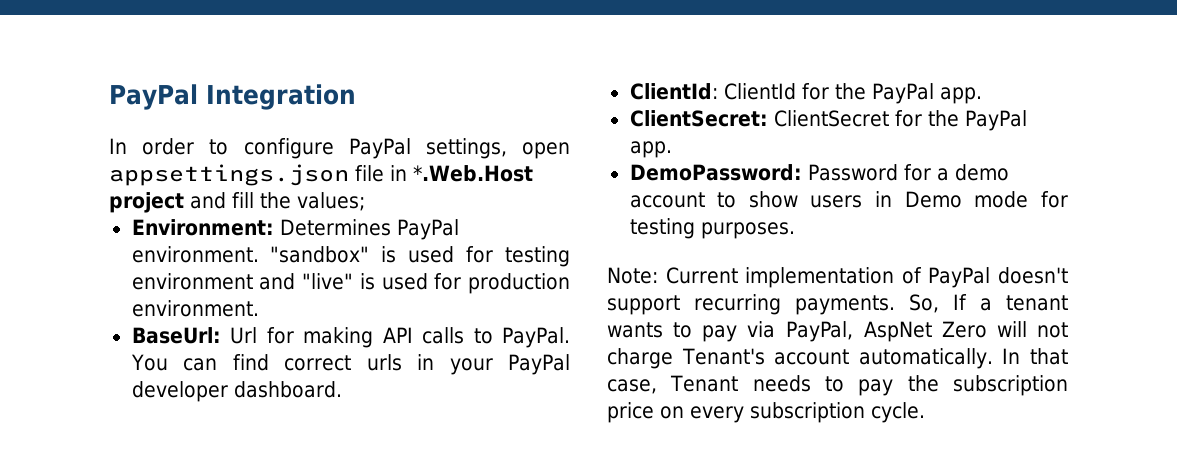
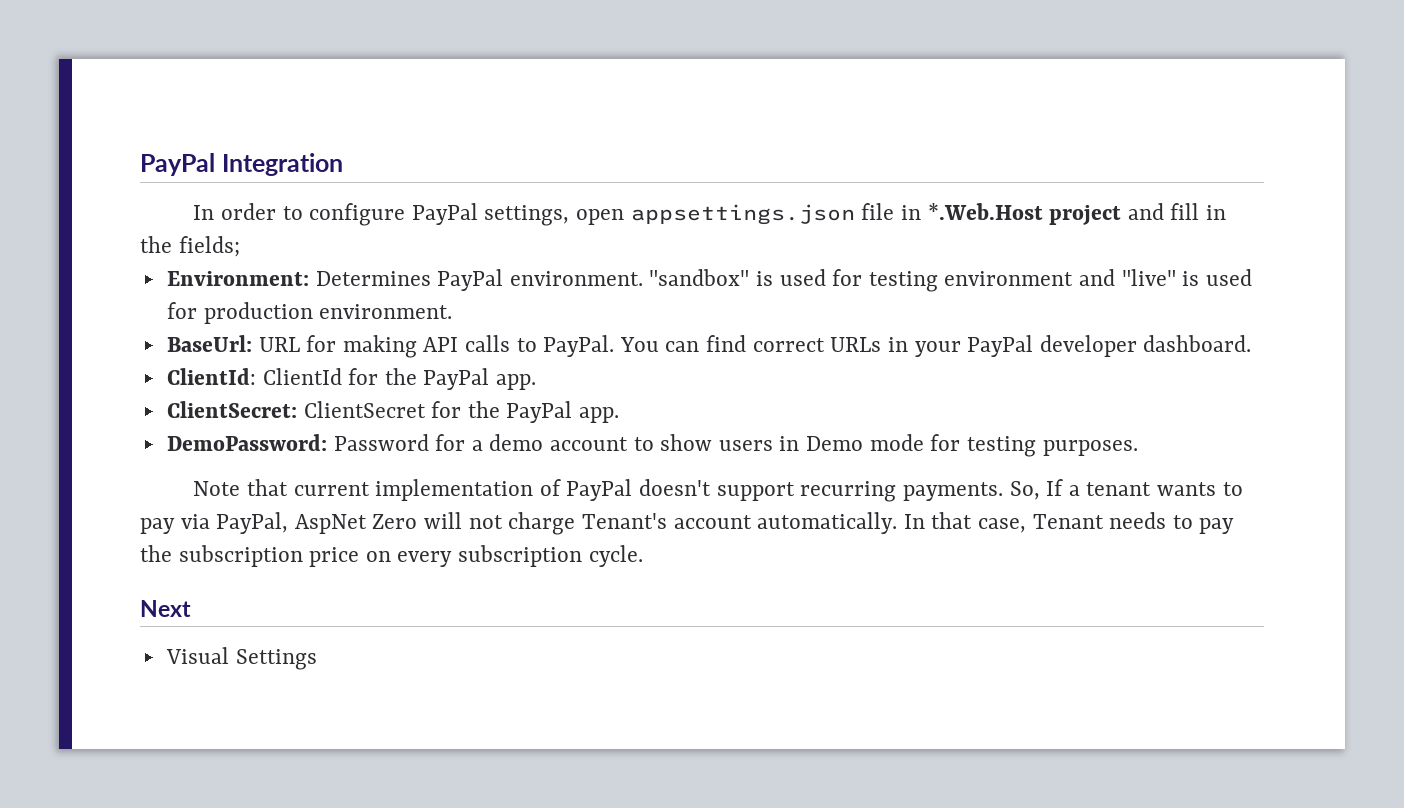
- In order to configure PayPal settings, open appsettings.json file in *.Web.Host project and fill the values;
+ In order to configure PayPal settings, open appsettings.json file in *.Web.Host project and fill in the fields;
- BaseUrl: Url for making API calls to PayPal.
+ BaseUrl: URL for making API calls to PayPal.
- You can find correct urls in your PayPal developer dashboard.
+ You can find correct URLs in your PayPal developer dashboard.
- Note: Current implementation of PayPal doesn't support recurring payments.
+ Note that current implementation of PayPal doesn't support recurring payments.
+ Next
+ Visual Settings

